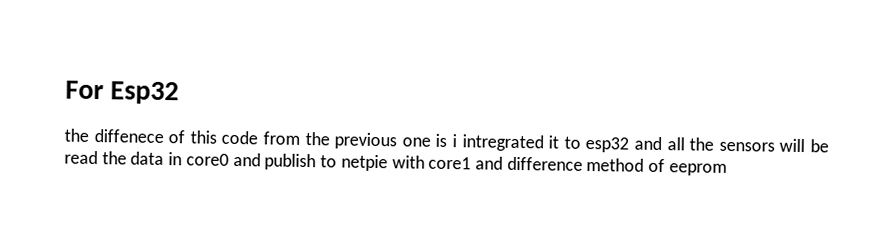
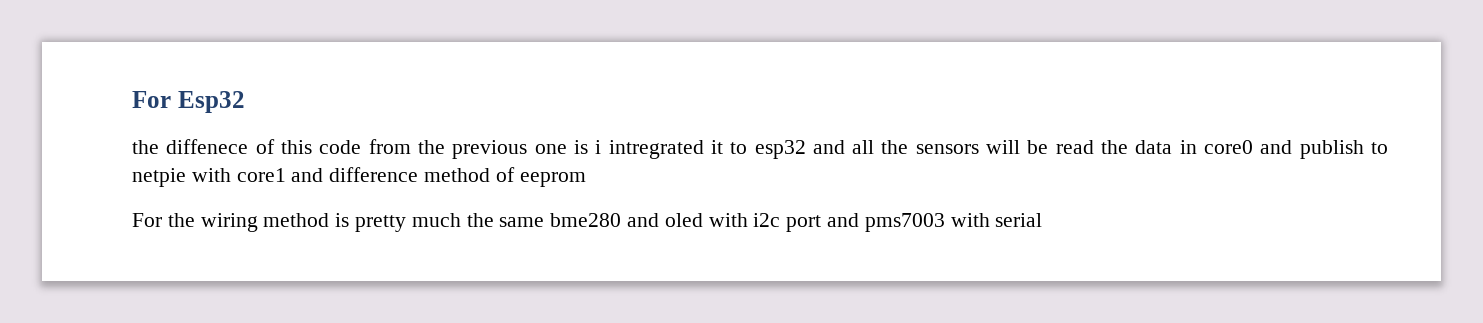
+ For the wiring method is pretty much the same bme280 and oled with i2c port and pms7003 with serial

